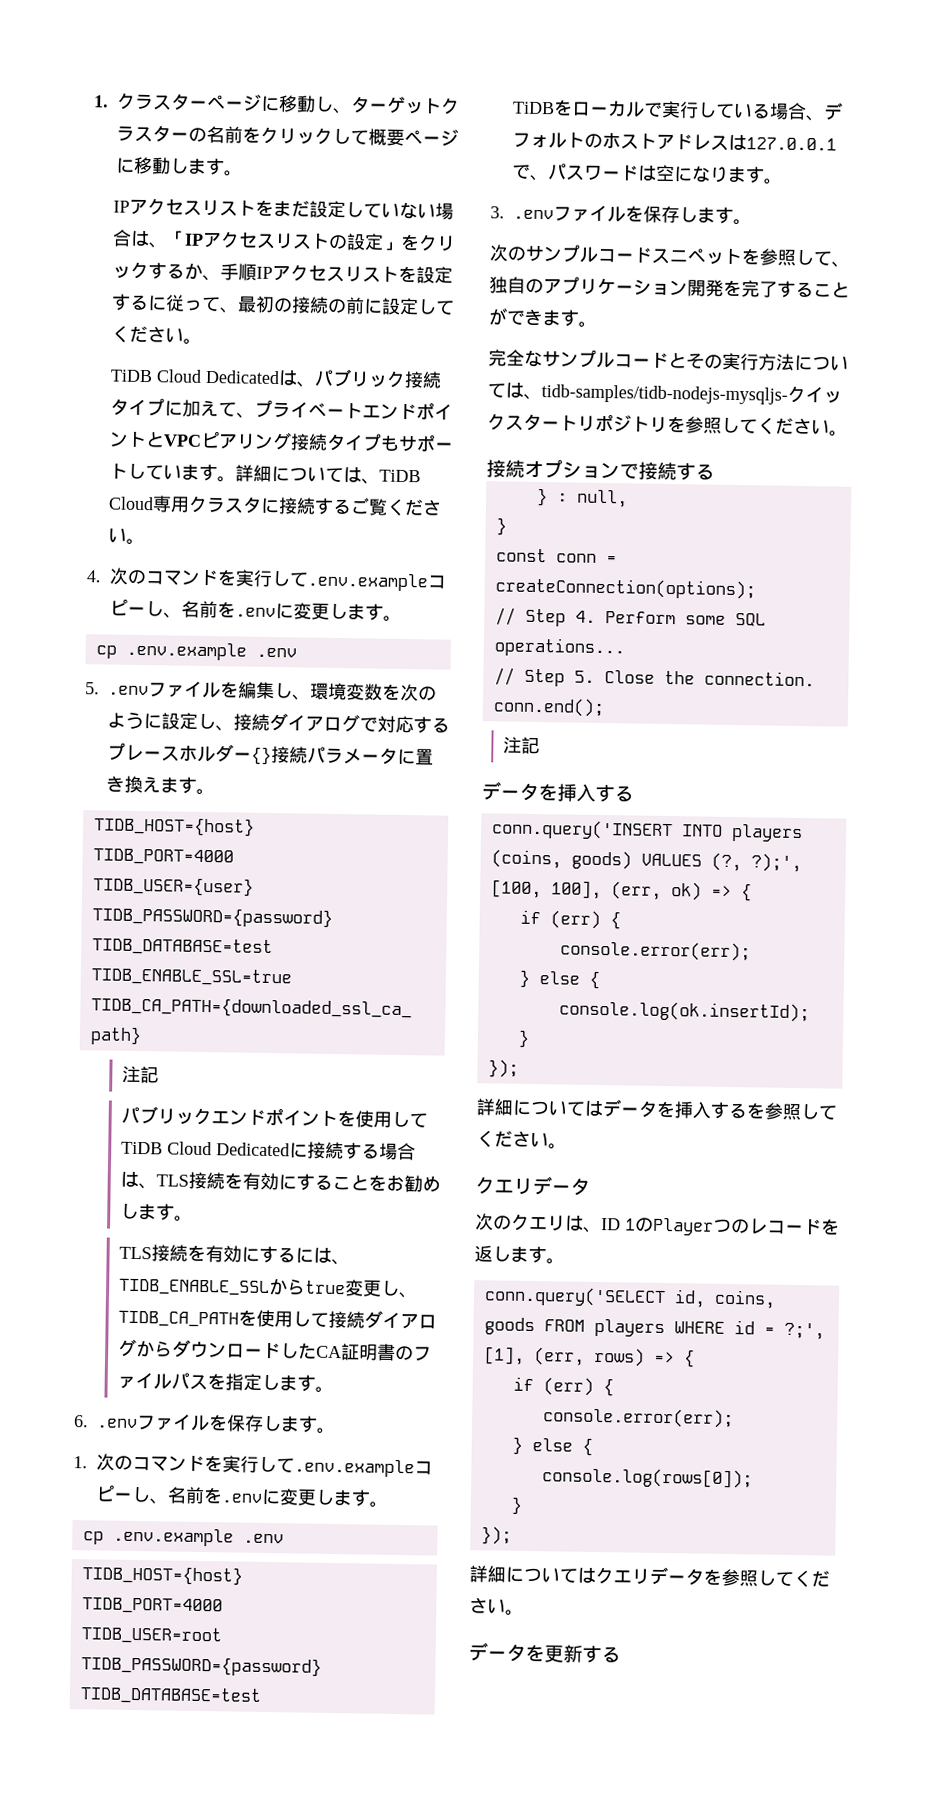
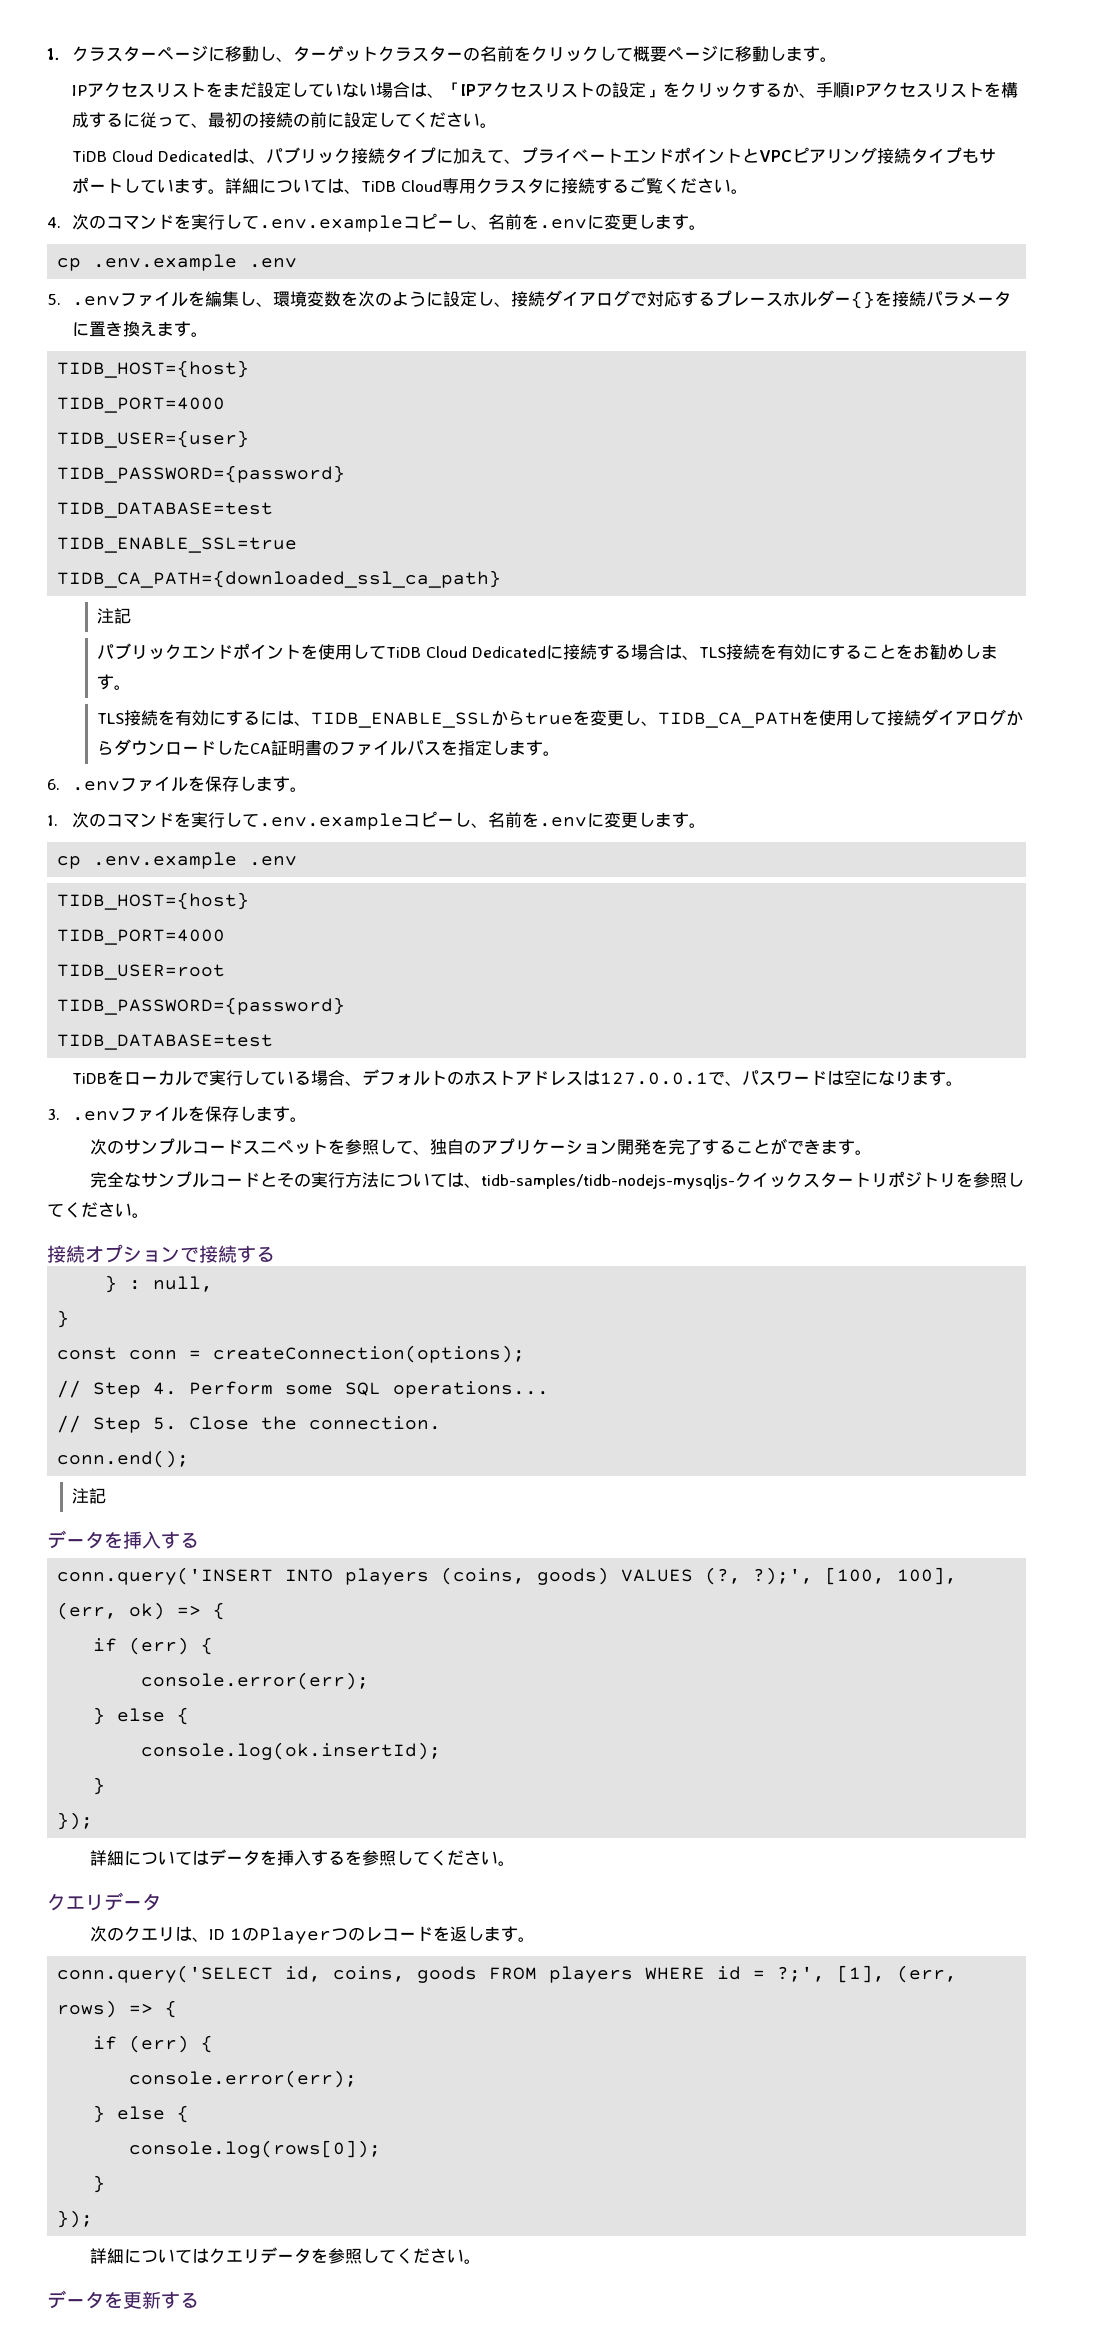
- IPアクセスリストをまだ設定していない場合は、「IPアクセスリストの設定」をクリックするか、手順IPアクセスリストを設定するに従って、最初の接続の前に設定してください。
+ IPアクセスリストをまだ設定していない場合は、「IPアクセスリストの設定」をクリックするか、手順IPアクセスリストを構成するに従って、最初の接続の前に設定してください。
- 5. .envファイルを編集し、環境変数を次のように設定し、接続ダイアログで対応するプレースホルダー{}接続パラメータに置き換えます。
+ 5. .envファイルを編集し、環境変数を次のように設定し、接続ダイアログで対応するプレースホルダー{}を接続パラメータに置き換えます。
- TLS接続を有効にするには、TIDB_ENABLE_SSLからtrue変更し、TIDB_CA_PATHを使用して接続ダイアログからダウンロードしたCA証明書のファイルパスを指定します。
+ TLS接続を有効にするには、TIDB_ENABLE_SSLからtrueを変更し、TIDB_CA_PATHを使用して接続ダイアログからダウンロードしたCA証明書のファイルパスを指定します。

